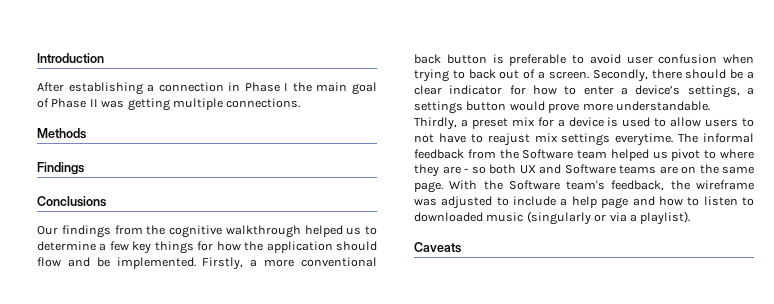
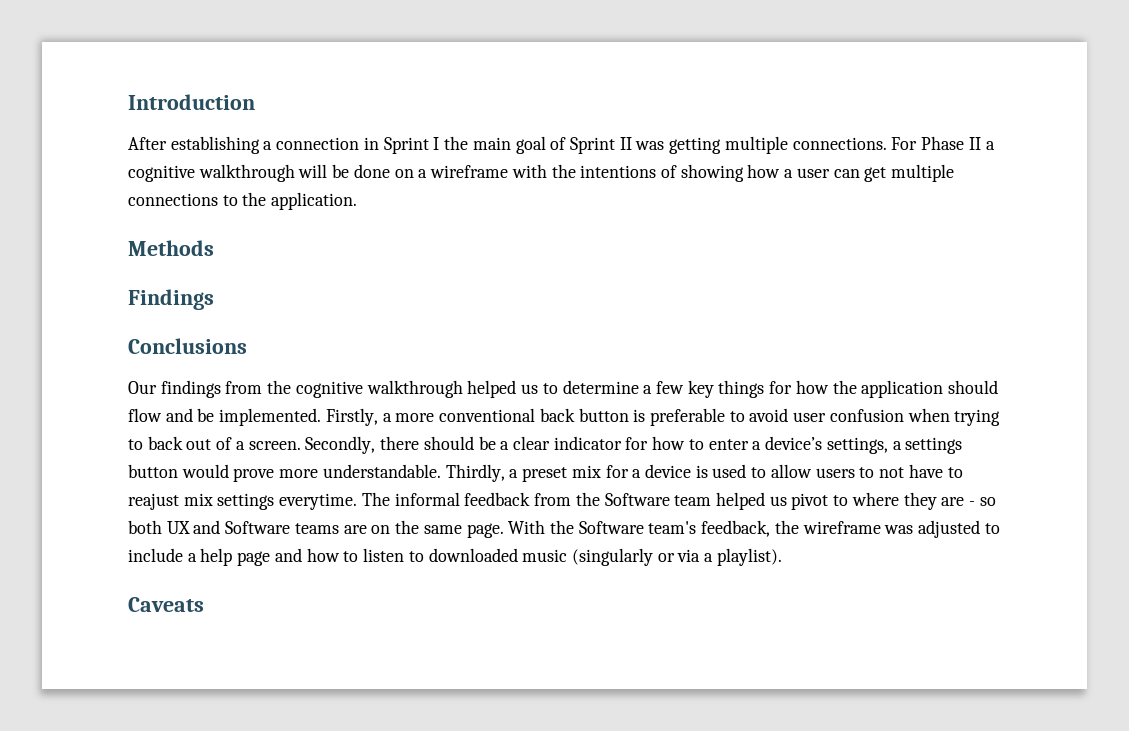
- After establishing a connection in Phase I the main goal of Phase II was getting multiple connections.
+ After establishing a connection in Sprint I the main goal of Sprint II was getting multiple connections. For Phase II a cognitive walkthrough will be done on a wireframe with the intentions of showing how a user can get multiple connections to the application.

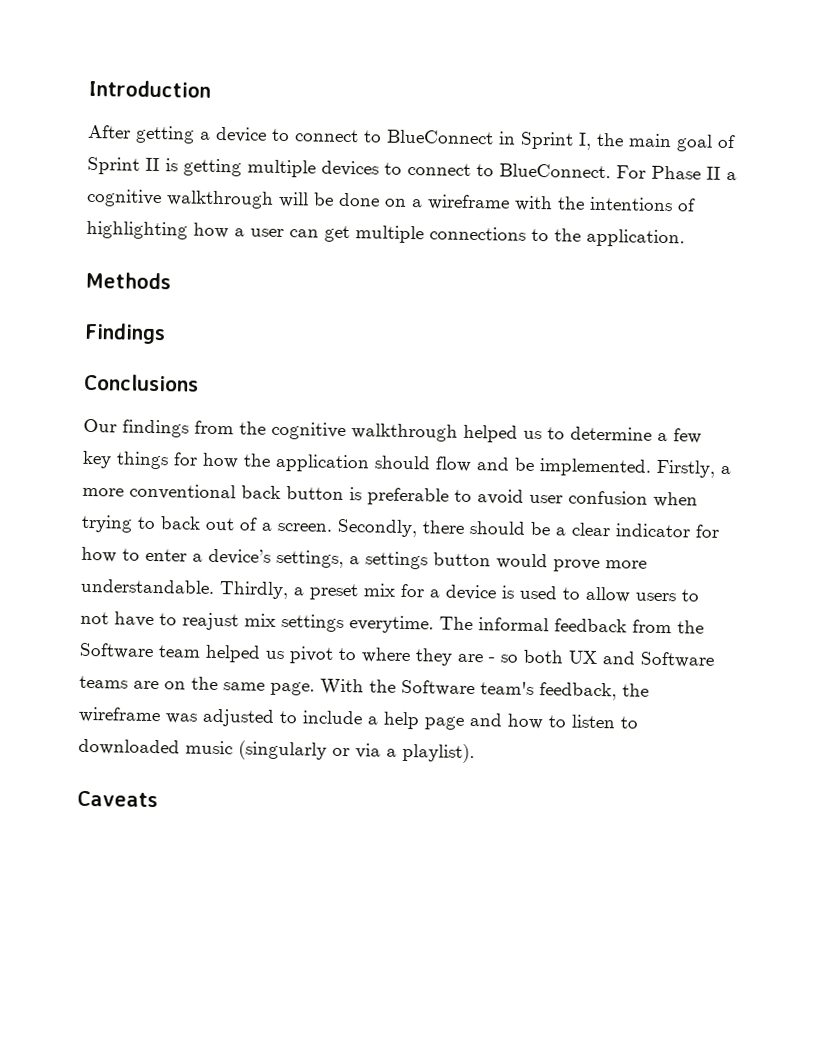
- After establishing a connection in Sprint I the main goal of Sprint II was getting multiple connections.
+ After getting a device to connect to BlueConnect in Sprint I, the main goal of Sprint II is getting multiple devices to connect to BlueConnect.
- For Phase II a cognitive walkthrough will be done on a wireframe with the intentions of showing how a user can get multiple connections to the application.
+ For Phase II a cognitive walkthrough will be done on a wireframe with the intentions of highlighting how a user can get multiple connections to the application.

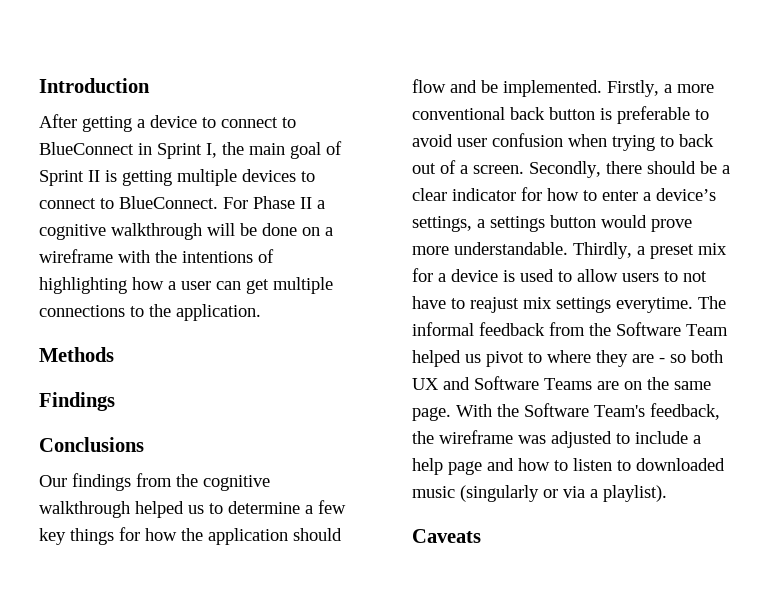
- The informal feedback from the Software team helped us pivot to where they are - so both UX and Software teams are on the same page.
+ The informal feedback from the Software Team helped us pivot to where they are - so both UX and Software Teams are on the same page.
- With the Software team's feedback, the wireframe was adjusted to include a help page and how to listen to downloaded music (singularly or via a playlist).
+ With the Software Team's feedback, the wireframe was adjusted to include a help page and how to listen to downloaded music (singularly or via a playlist).

